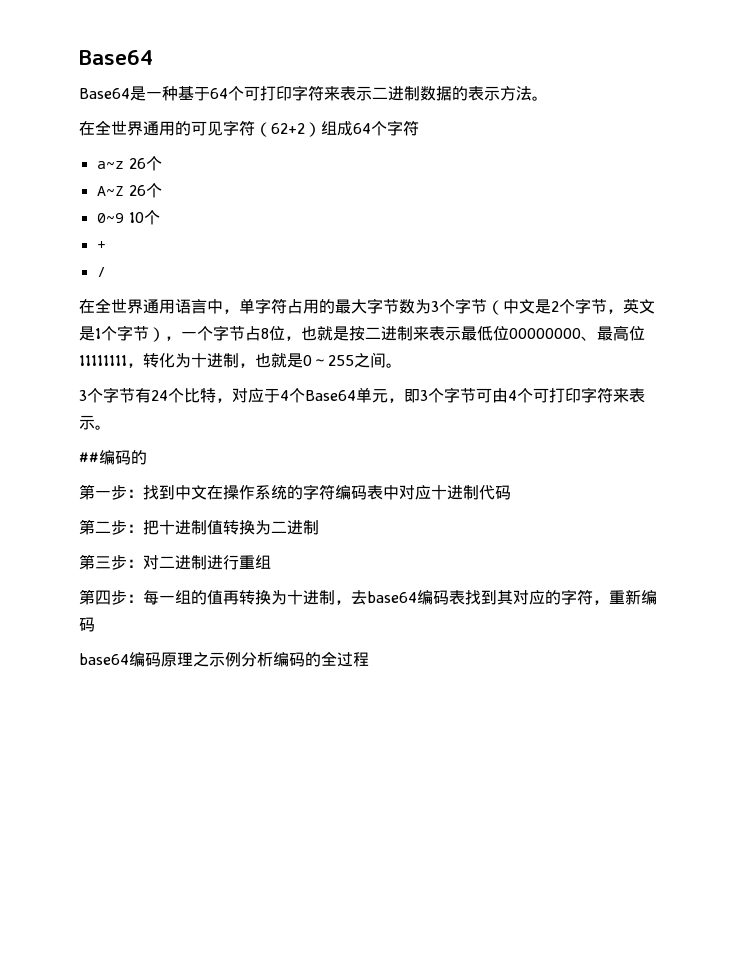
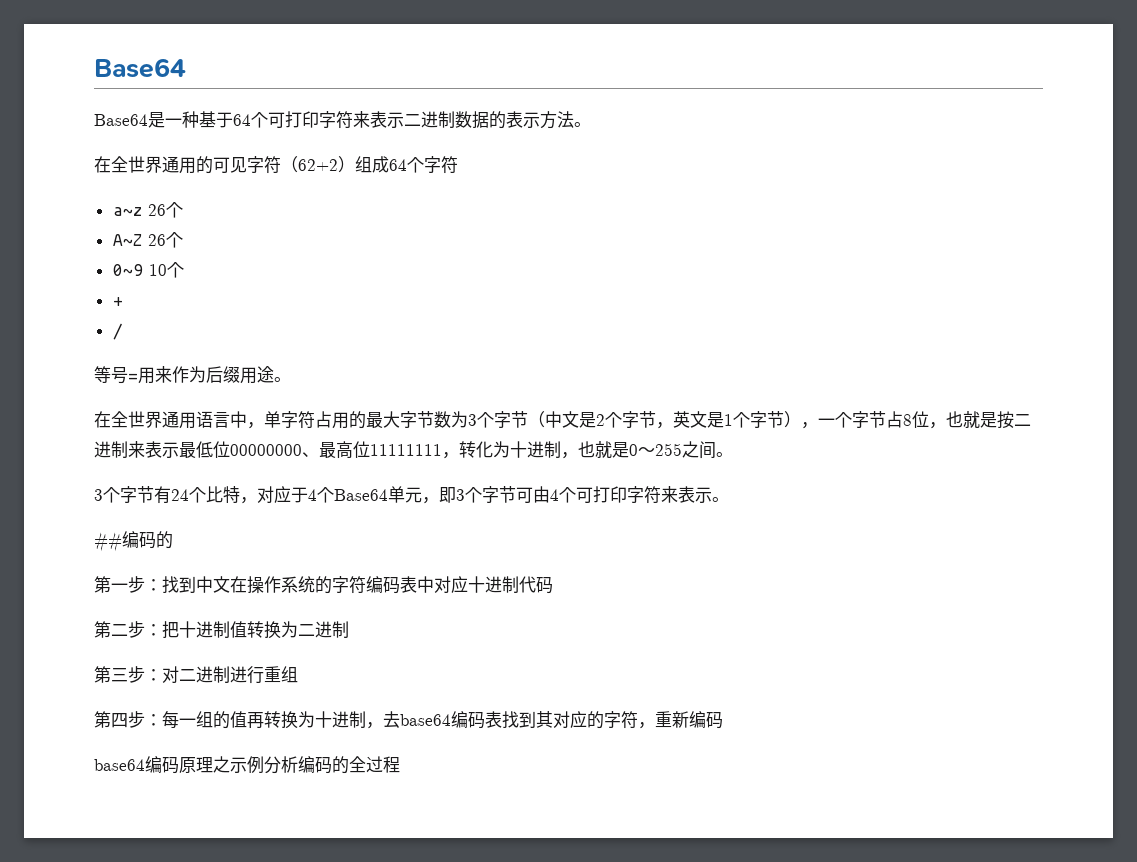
+ 等号=用来作为后缀用途。

